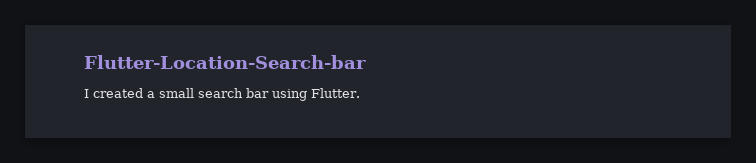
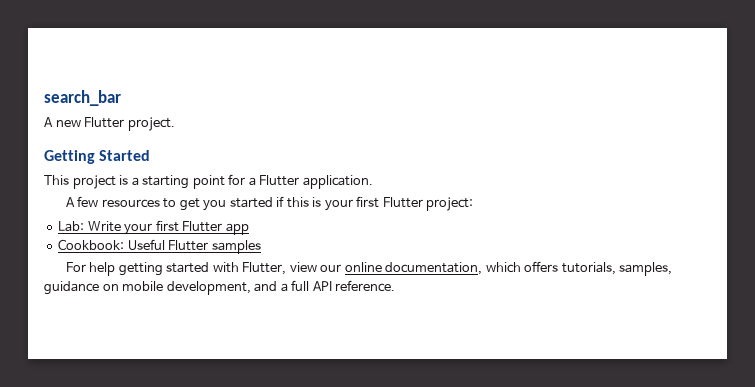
- Flutter-Location-Search-bar
- I created a small search bar using Flutter.
+ search_bar
+ A new Flutter project.
+ Getting Started
+ This project is a starting point for a Flutter application.
+ A few resources to get you started if this is your first Flutter project:
+ Lab: Write your first Flutter app
+ Cookbook: Useful Flutter samples
+ For help getting started with Flutter, view our online documentation, which offers tutorials, samples, guidance on mobile development, and a full API reference.

